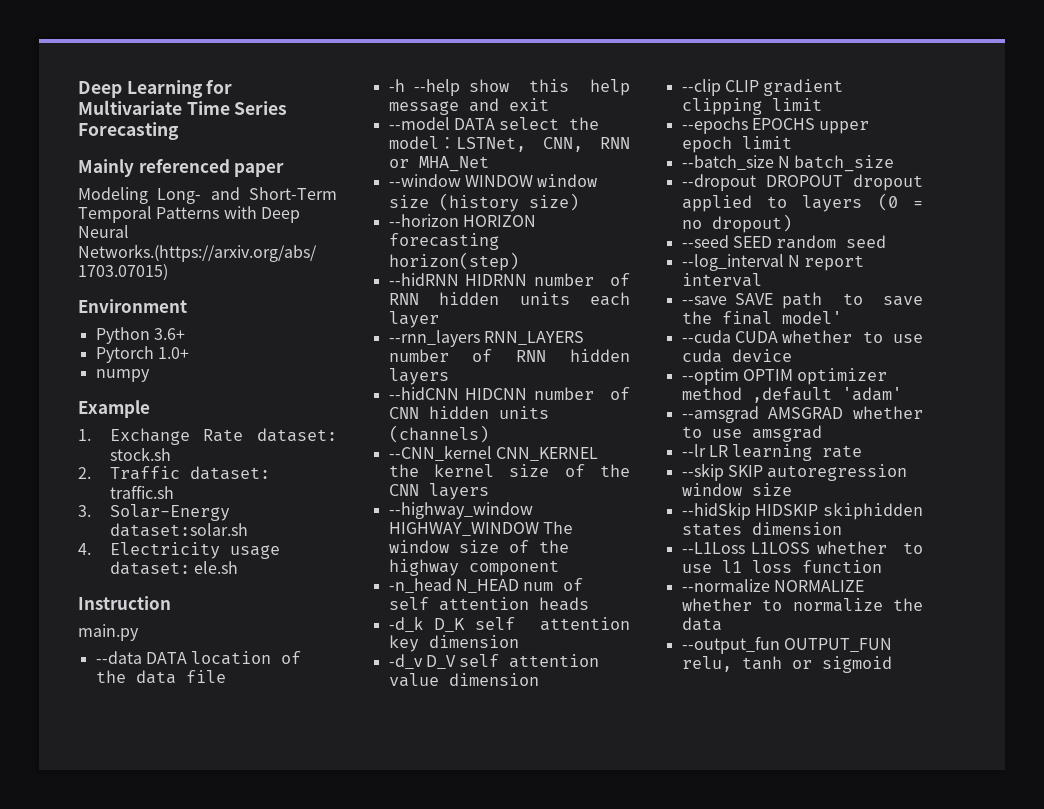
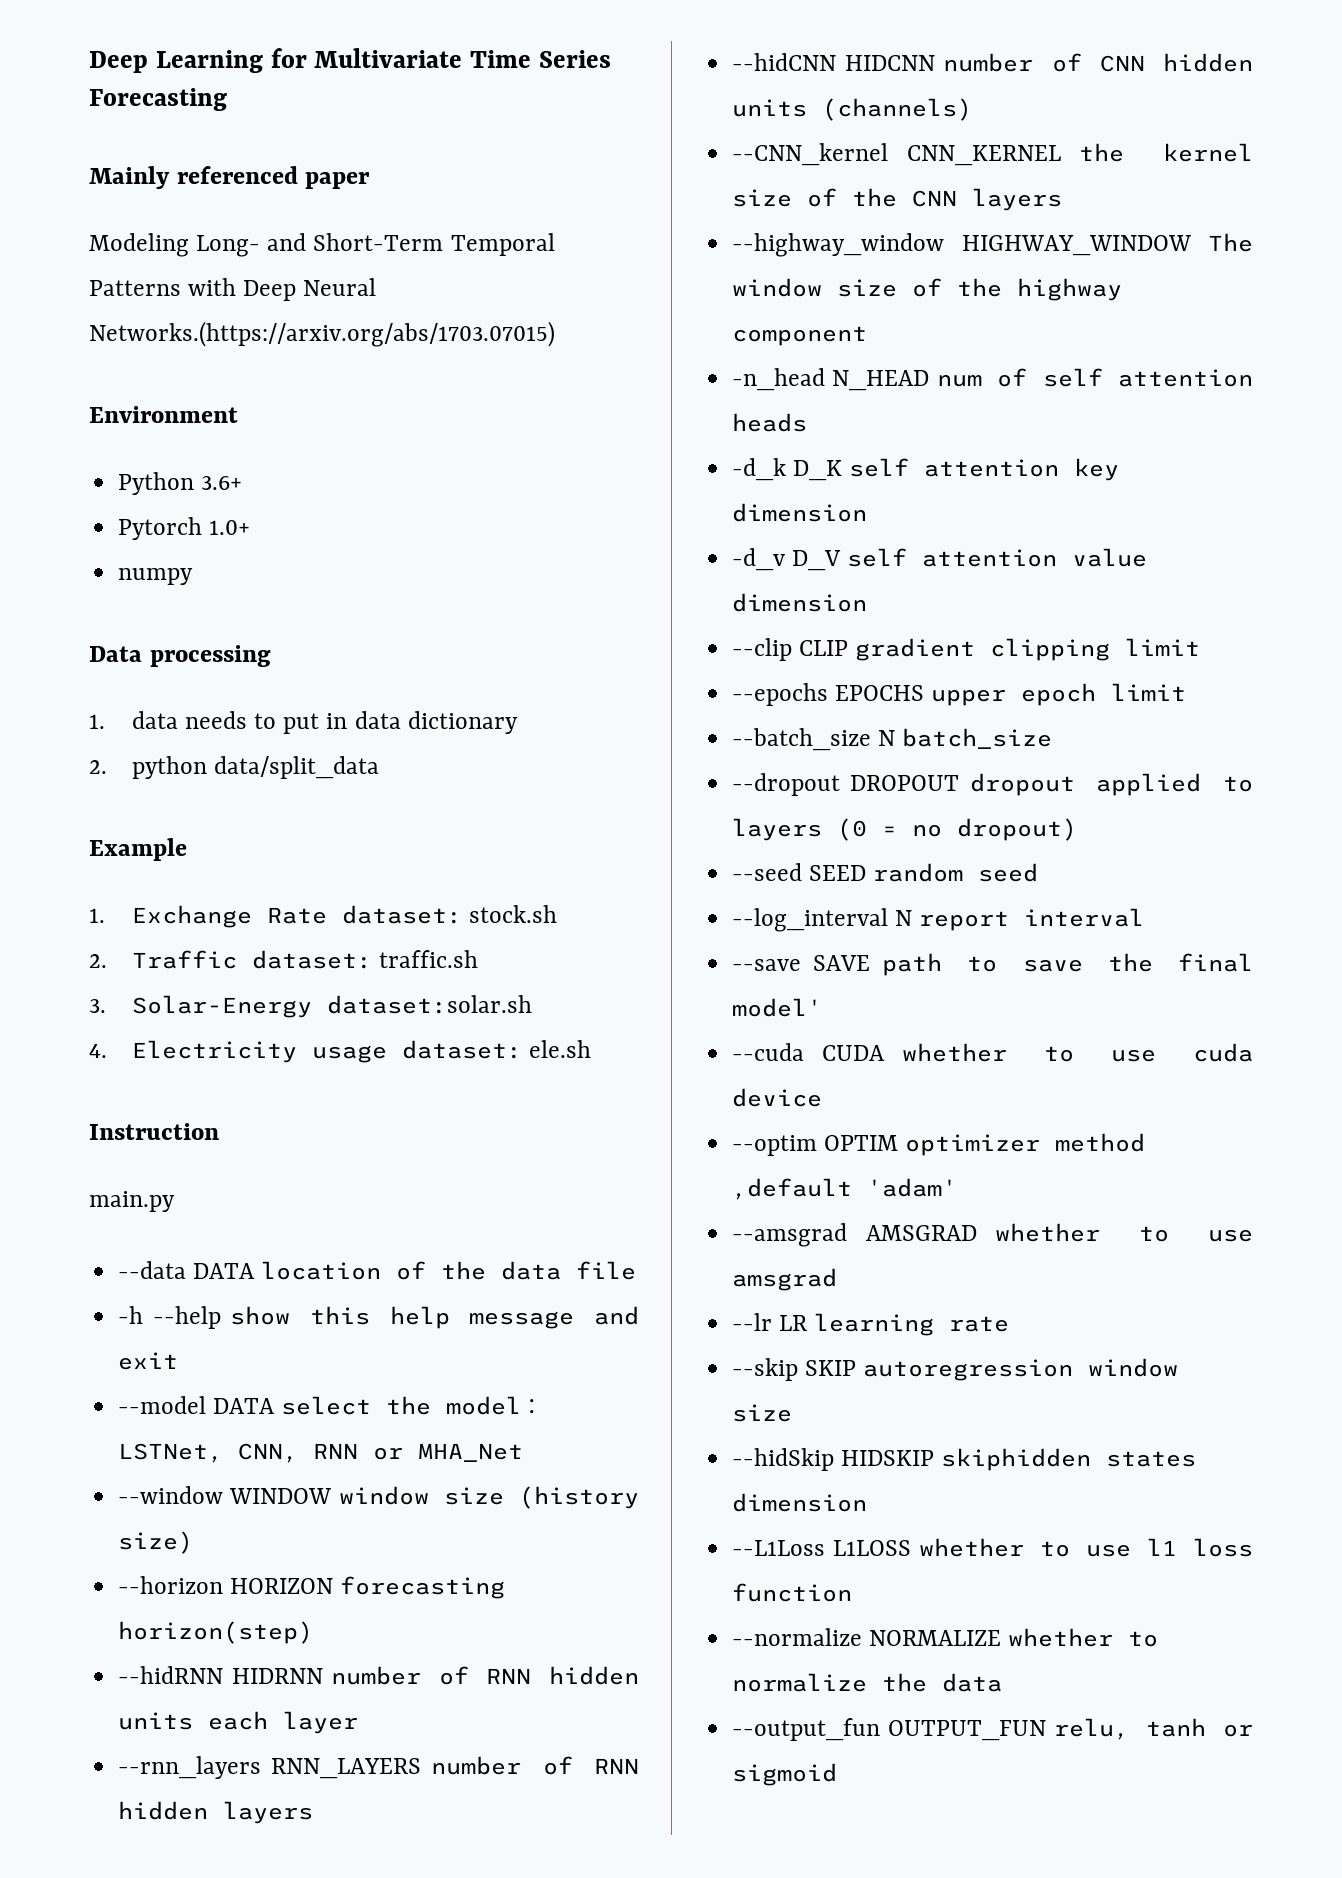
+ Data processing
+ 1. data needs to put in data dictionary
+ 2. python data/split_data

